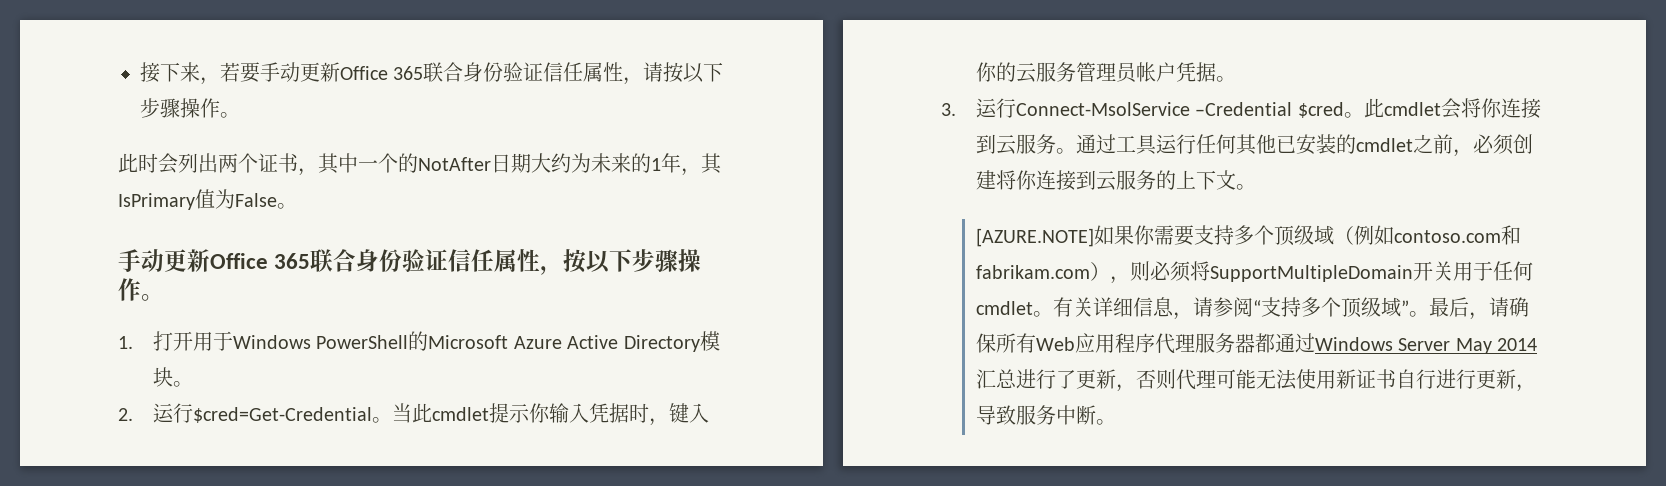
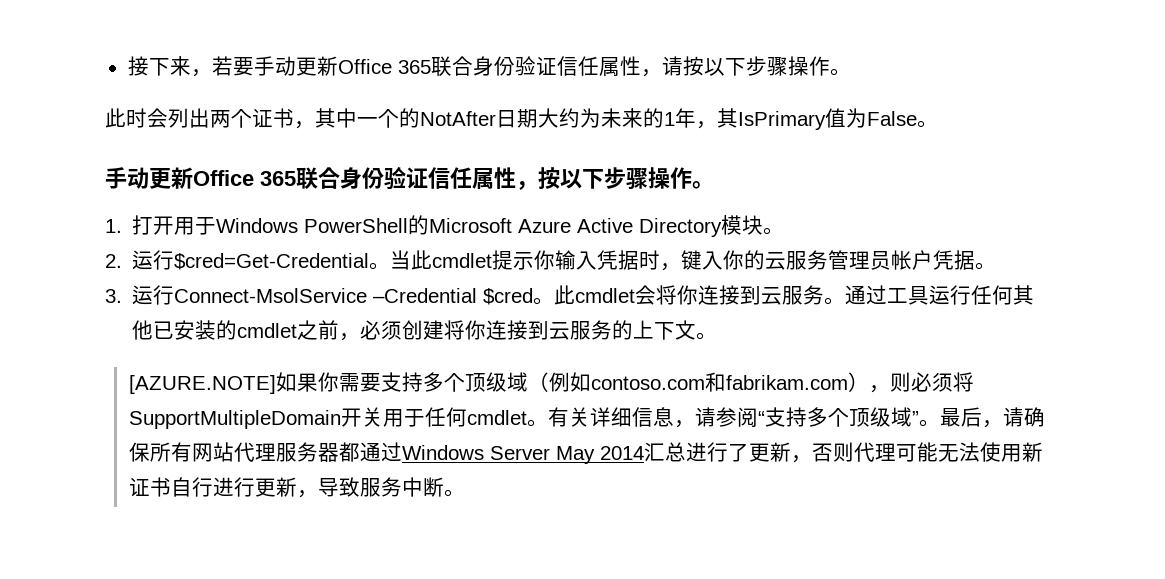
- 最后，请确保所有Web应用程序代理服务器都通过Windows Server May 2014汇总进行了更新，否则代理可能无法使用新证书自行进行更新，导致服务中断。
+ 最后，请确保所有网站代理服务器都通过Windows Server May 2014汇总进行了更新，否则代理可能无法使用新证书自行进行更新，导致服务中断。

